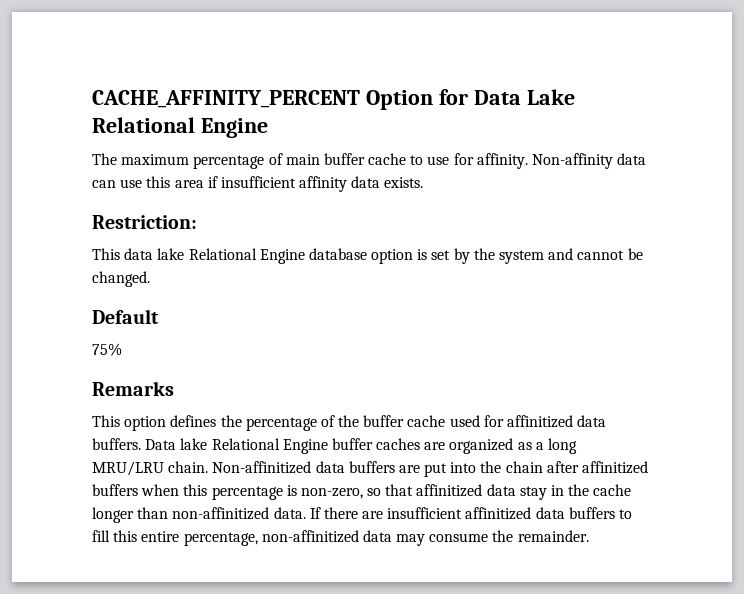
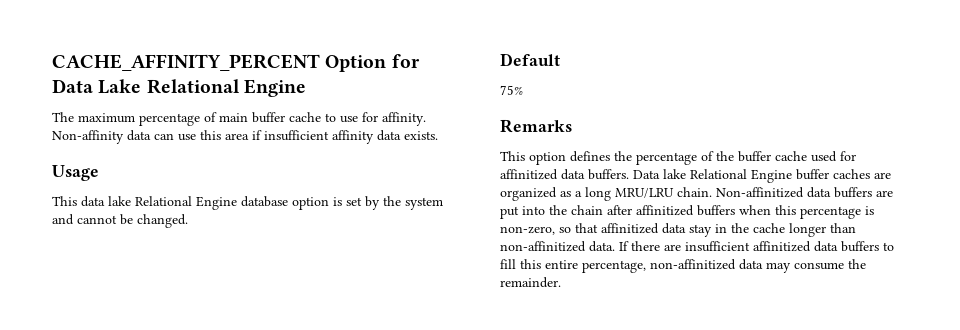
- Restriction:
+ Usage

